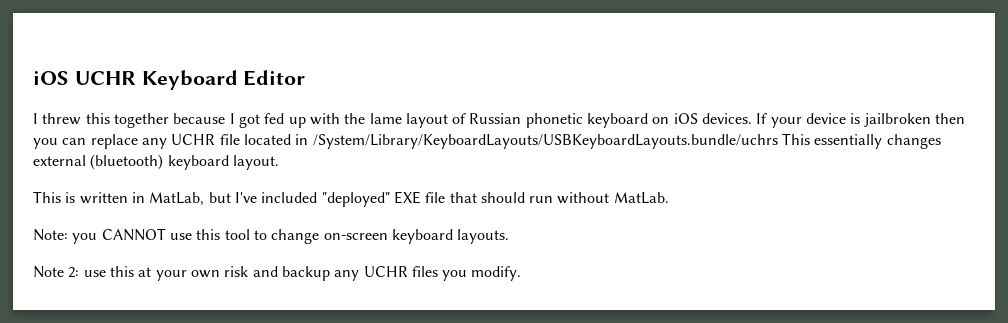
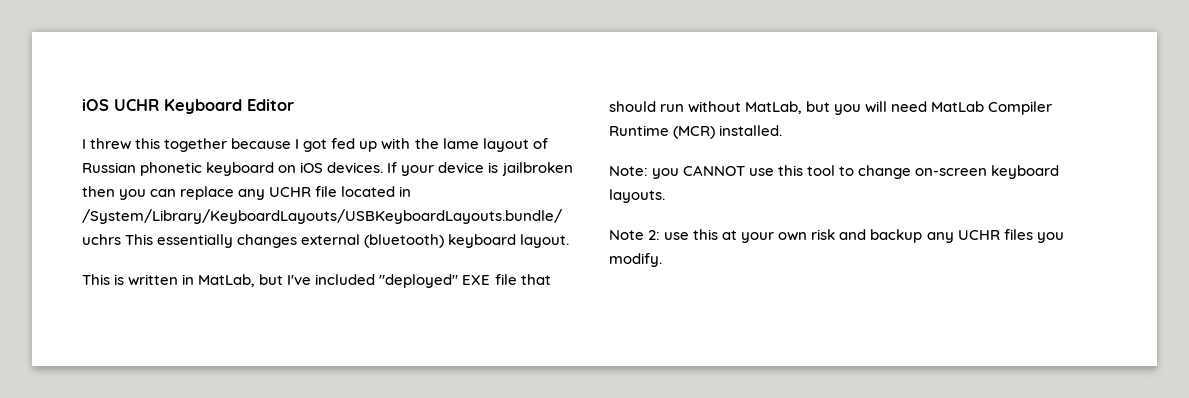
- This is written in MatLab, but I've included "deployed" EXE file that should run without MatLab.
+ This is written in MatLab, but I've included "deployed" EXE file that should run without MatLab, but you will need MatLab Compiler Runtime (MCR) installed.

